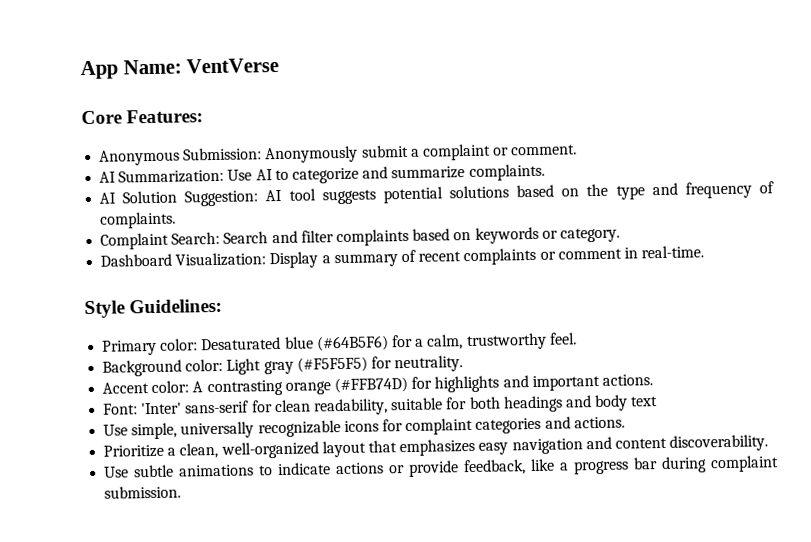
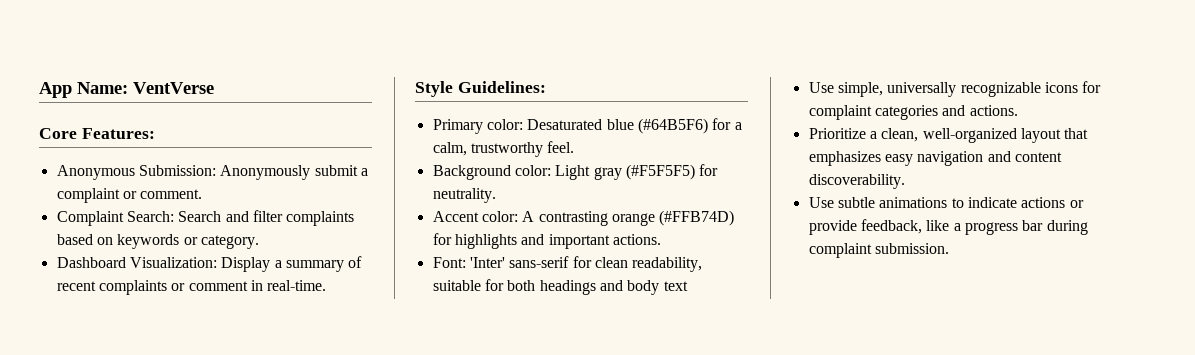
- AI Summarization: Use AI to categorize and summarize complaints.
- AI Solution Suggestion: AI tool suggests potential solutions based on the type and frequency of complaints.

